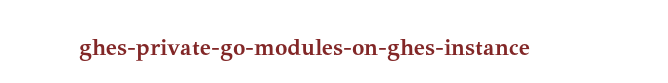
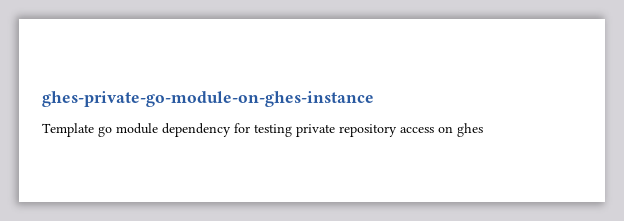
- ghes-private-go-modules-on-ghes-instance
+ ghes-private-go-module-on-ghes-instance
+ Template go module dependency for testing private repository access on ghes

